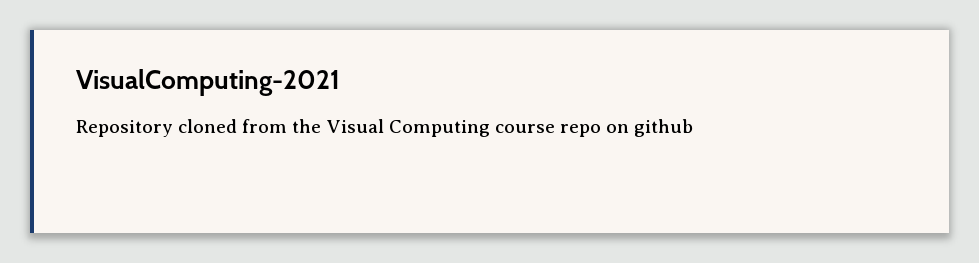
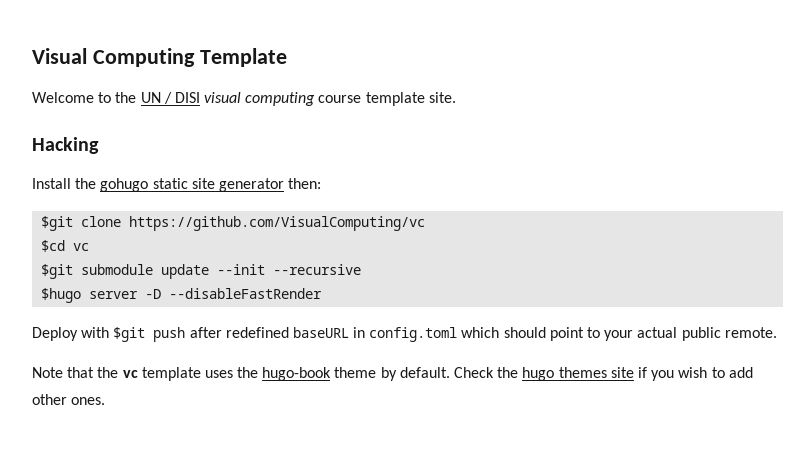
- VisualComputing-2021
- Repository cloned from the Visual Computing course repo on github
+ Visual Computing Template
+ Welcome to the UN / DISI visual computing course template site.
+ Hacking
+ Install the gohugo static site generator then:
+ $git clone https://github.com/VisualComputing/vc
+ $cd vc
+ $git submodule update --init --recursive
+ $hugo server -D --disableFastRender
+ Deploy with $git push after redefined baseURL in config.toml which should point to your actual public remote.
+ Note that the vc template uses the hugo-book theme by default. Check the hugo themes site if you wish to add other ones.

